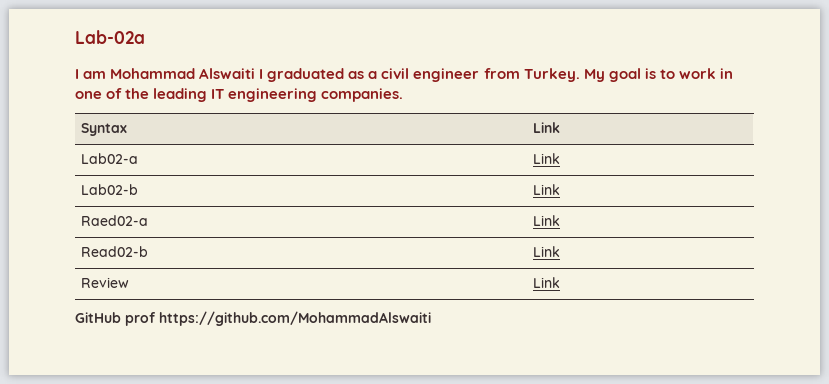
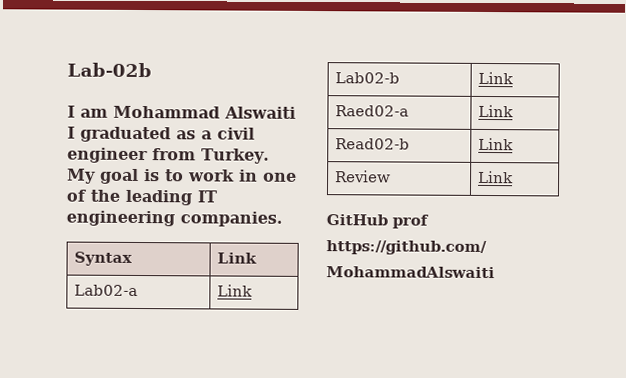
- Lab-02a
+ Lab-02b

